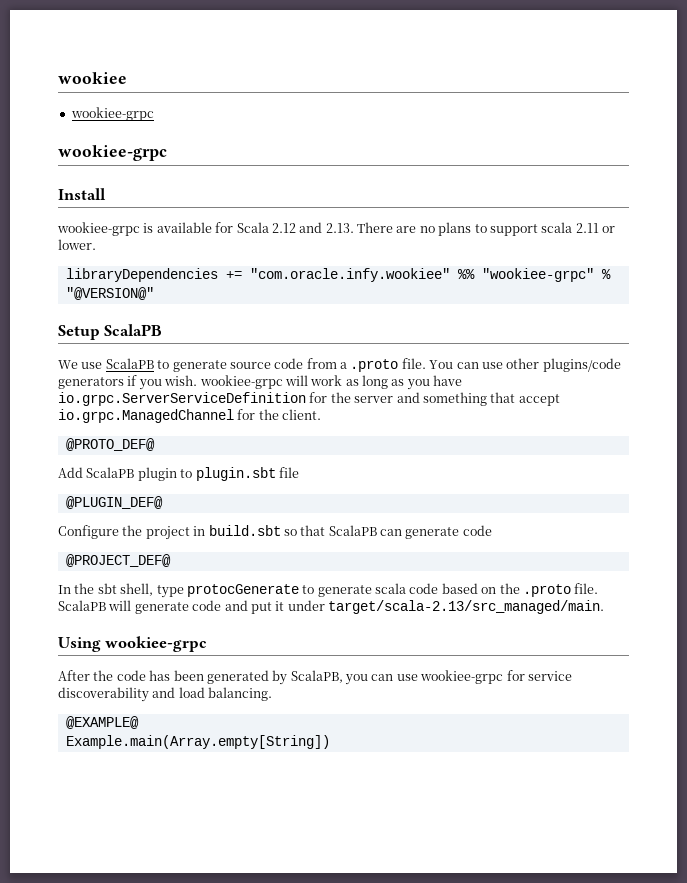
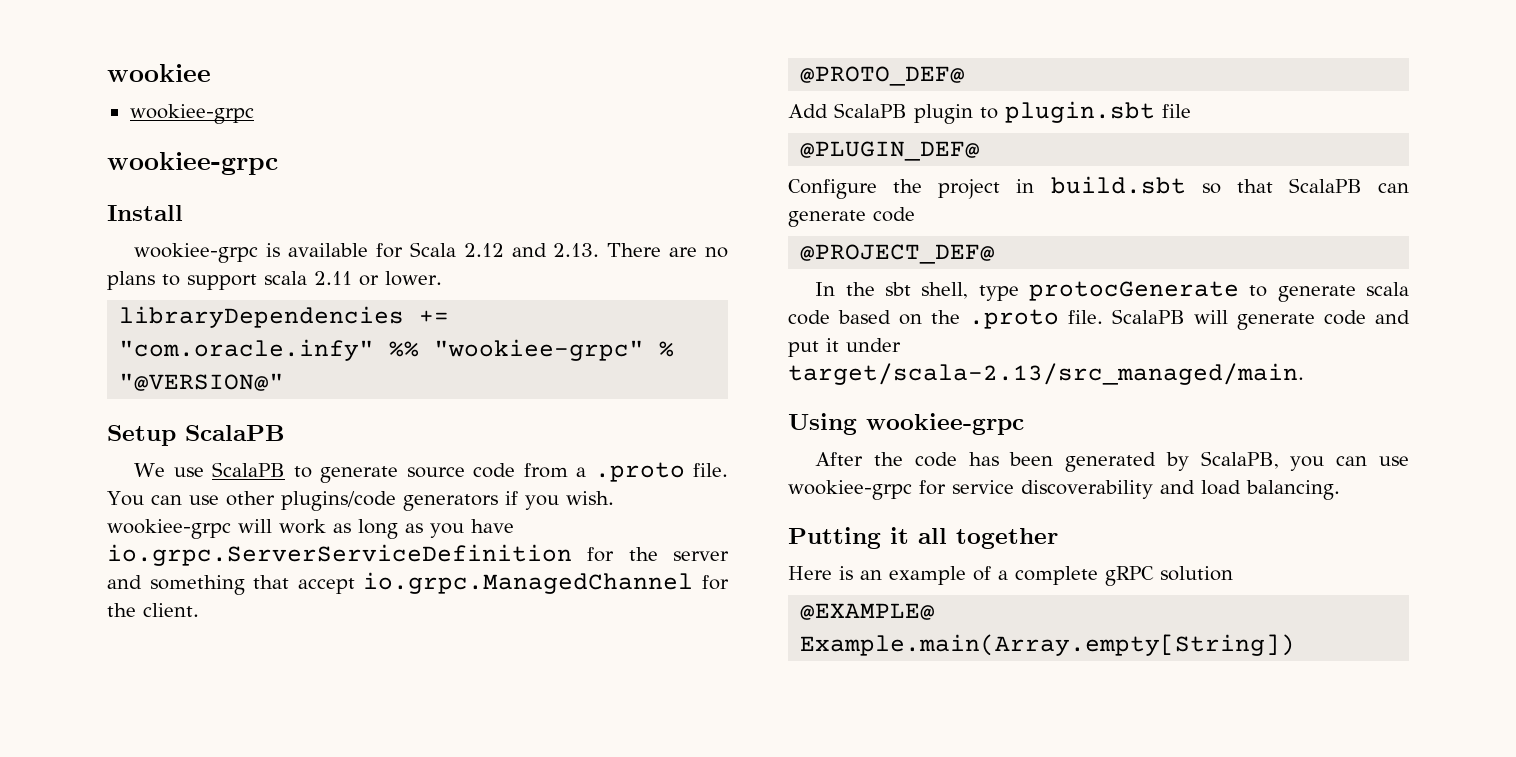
- libraryDependencies += "com.oracle.infy.wookiee" %% "wookiee-grpc" % "@VERSION@"
+ libraryDependencies += "com.oracle.infy" %% "wookiee-grpc" % "@VERSION@"
+ Putting it all together
+ Here is an example of a complete gRPC solution

